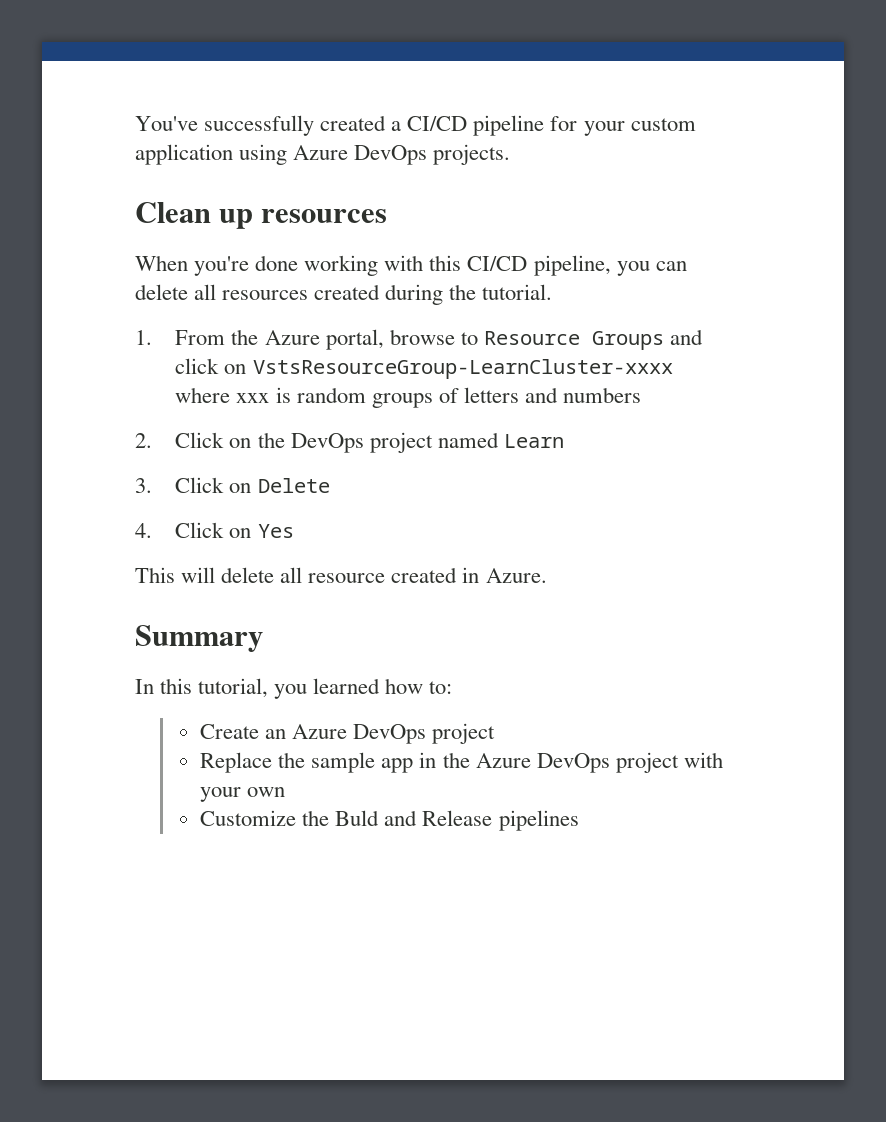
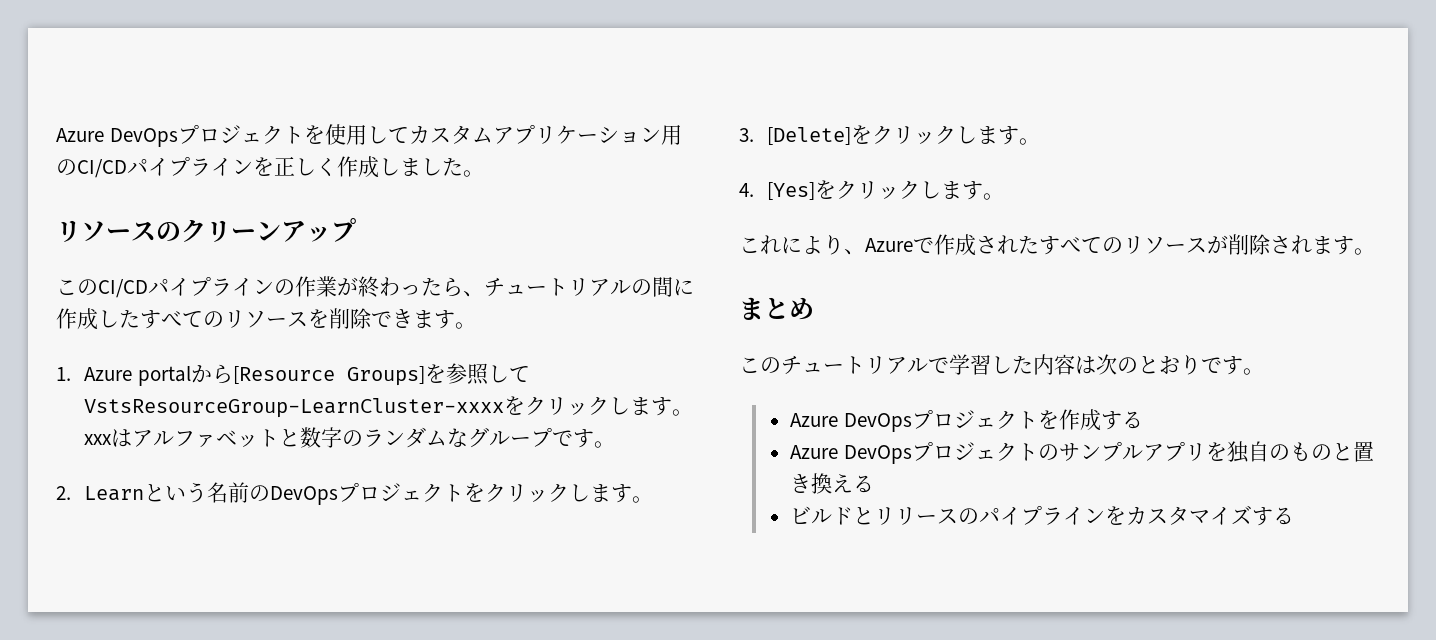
- You've successfully created a CI/CD pipeline for your custom application using Azure DevOps projects.
- Clean up resources
- When you're done working with this CI/CD pipeline, you can delete all resources created during the tutorial.
- 1. From the Azure portal, browse to Resource Groups and click on VstsResourceGroup-LearnCluster-xxxx where xxx is random groups of letters and numbers
- 2. Click on the DevOps project named Learn
- 3. Click on Delete
- 4. Click on Yes
- This will delete all resource created in Azure.
- Summary
- In this tutorial, you learned how to:
- Create an Azure DevOps project
- Replace the sample app in the Azure DevOps project with your own
- Customize the Buld and Release pipelines
+ Azure DevOpsプロジェクトを使用してカスタムアプリケーション用のCI/CDパイプラインを正しく作成しました。
+ リソースのクリーンアップ
+ このCI/CDパイプラインの作業が終わったら、チュートリアルの間に作成したすべてのリソースを削除できます。
+ 1. Azure portalから[Resource Groups]を参照してVstsResourceGroup-LearnCluster-xxxxをクリックします。xxxはアルファベットと数字のランダムなグループです。
+ 2. Learnという名前のDevOpsプロジェクトをクリックします。
+ 3. [Delete]をクリックします。
+ 4. [Yes]をクリックします。
+ これにより、Azureで作成されたすべてのリソースが削除されます。
+ まとめ
+ このチュートリアルで学習した内容は次のとおりです。
+ Azure DevOpsプロジェクトを作成する
+ Azure DevOpsプロジェクトのサンプルアプリを独自のものと置き換える
+ ビルドとリリースのパイプラインをカスタマイズする

